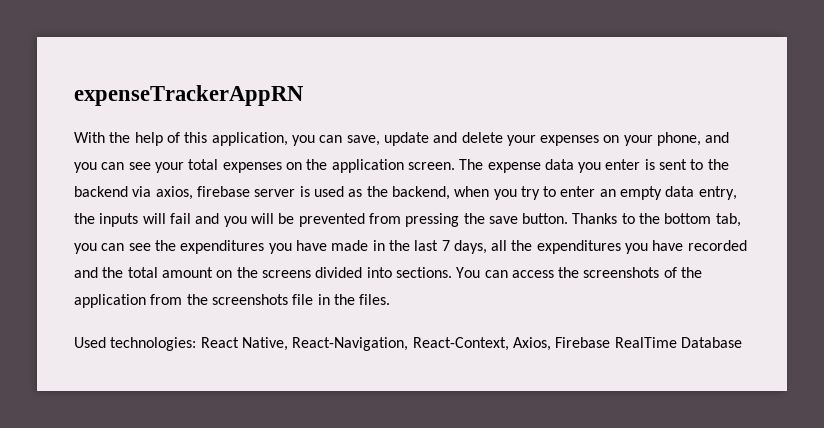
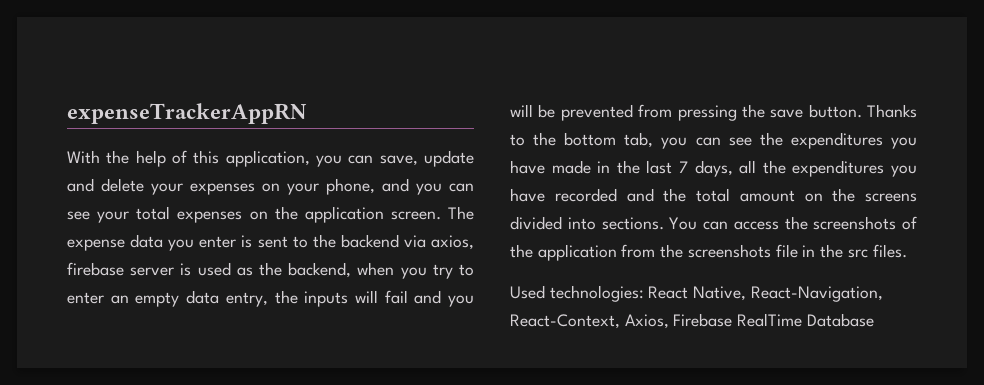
- You can access the screenshots of the application from the screenshots file in the files.
+ You can access the screenshots of the application from the screenshots file in the src files.

